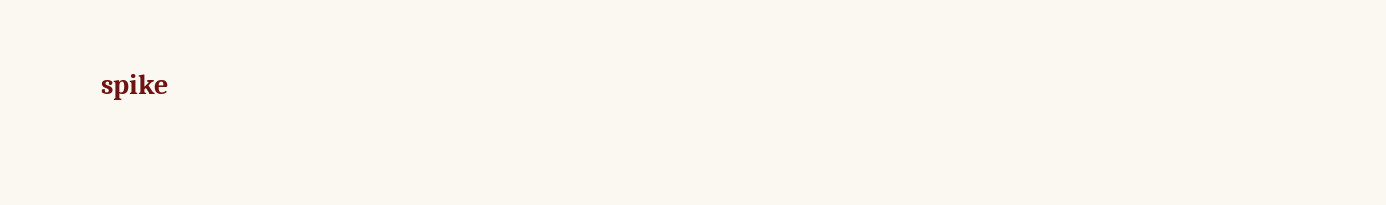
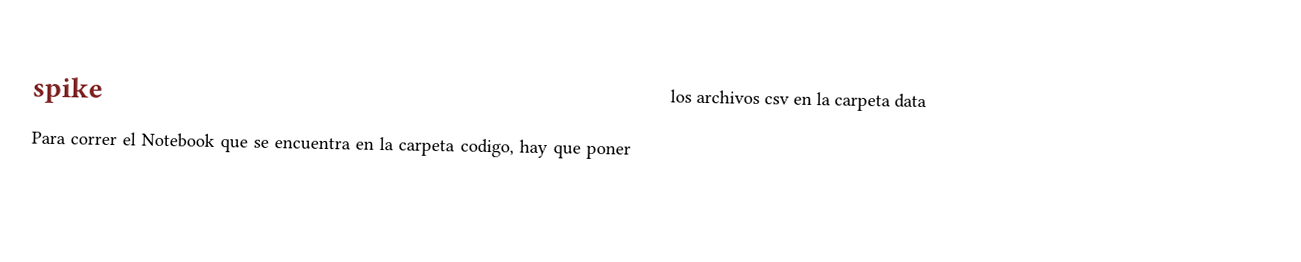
+ Para correr el Notebook que se encuentra en la carpeta codigo, hay que poner los archivos csv en la carpeta data

